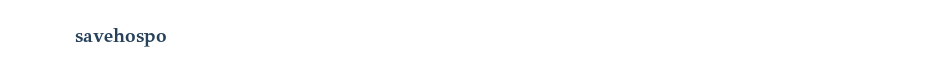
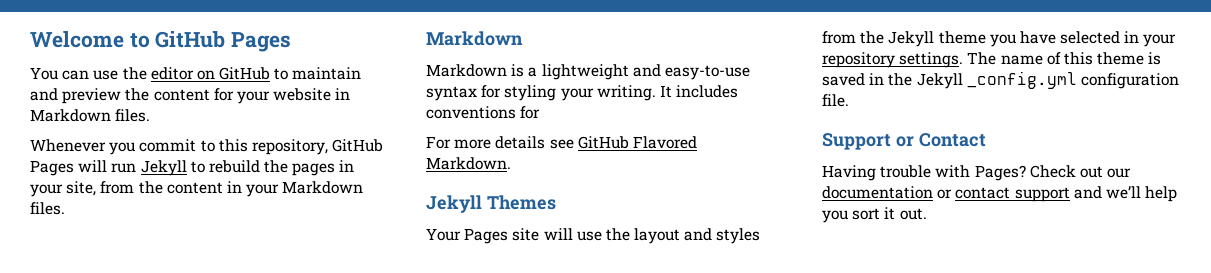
- savehospo
+ Welcome to GitHub Pages
+ You can use the editor on GitHub to maintain and preview the content for your website in Markdown files.
+ Whenever you commit to this repository, GitHub Pages will run Jekyll to rebuild the pages in your site, from the content in your Markdown files.
+ Markdown
+ Markdown is a lightweight and easy-to-use syntax for styling your writing. It includes conventions for
+ For more details see GitHub Flavored Markdown.
+ Jekyll Themes
+ Your Pages site will use the layout and styles from the Jekyll theme you have selected in your repository settings. The name of this theme is saved in the Jekyll _config.yml configuration file.
+ Support or Contact
+ Having trouble with Pages? Check out our documentation or contact support and we’ll help you sort it out.

